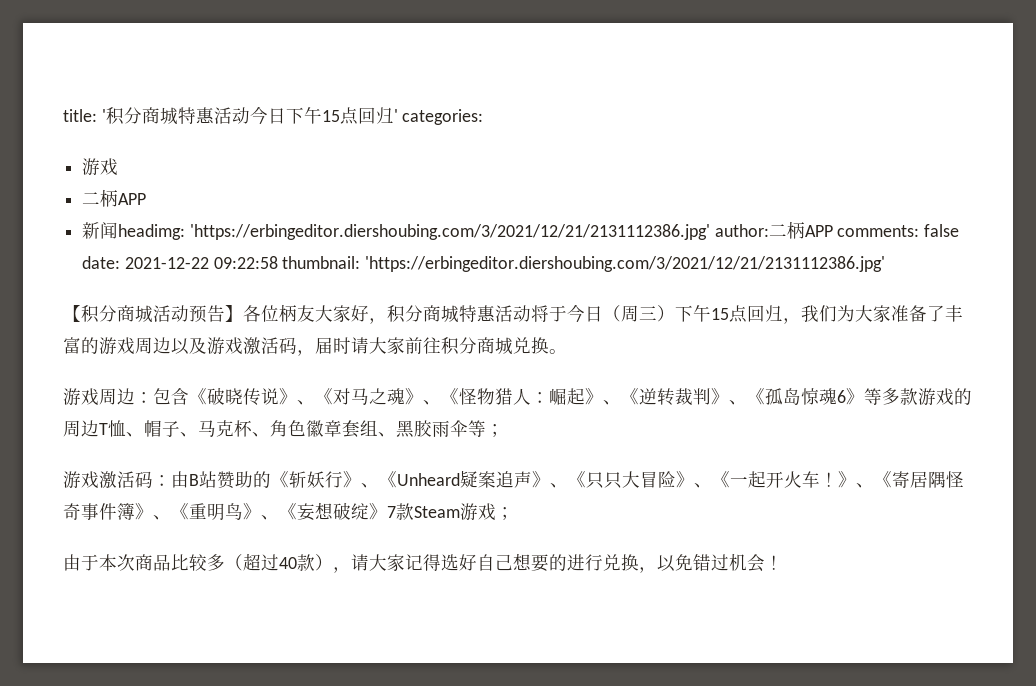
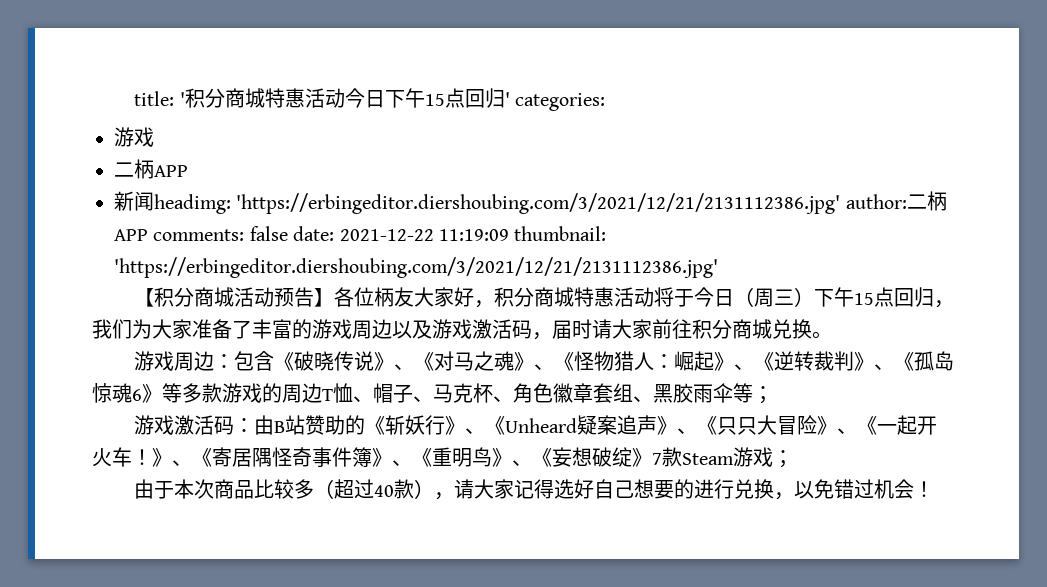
- 新闻headimg: 'https://erbingeditor.diershoubing.com/3/2021/12/21/2131112386.jpg' author:二柄APP comments: false date: 2021-12-22 09:22:58 thumbnail: 'https://erbingeditor.diershoubing.com/3/2021/12/21/2131112386.jpg'
+ 新闻headimg: 'https://erbingeditor.diershoubing.com/3/2021/12/21/2131112386.jpg' author:二柄APP comments: false date: 2021-12-22 11:19:09 thumbnail: 'https://erbingeditor.diershoubing.com/3/2021/12/21/2131112386.jpg'

